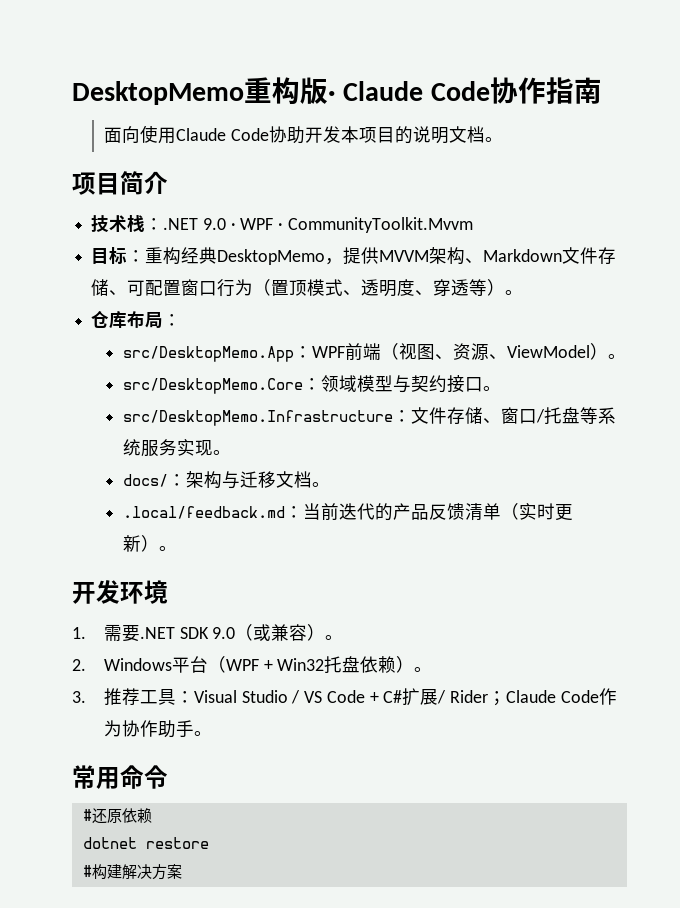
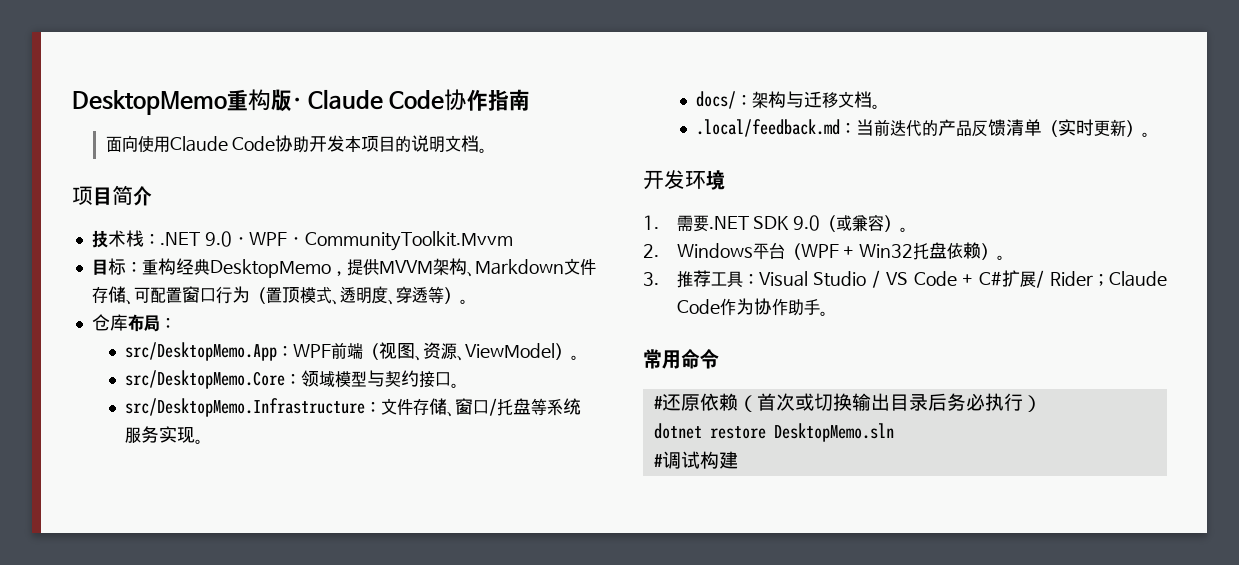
- #还原依赖
+ #还原依赖（首次或切换输出目录后务必执行）
- dotnet restore
- #构建解决方案
+ dotnet restore DesktopMemo.sln
+ #调试构建

